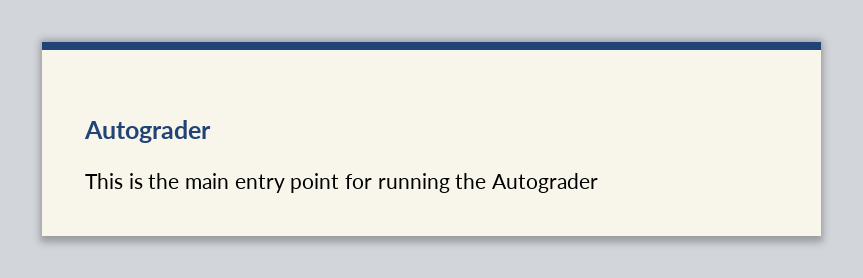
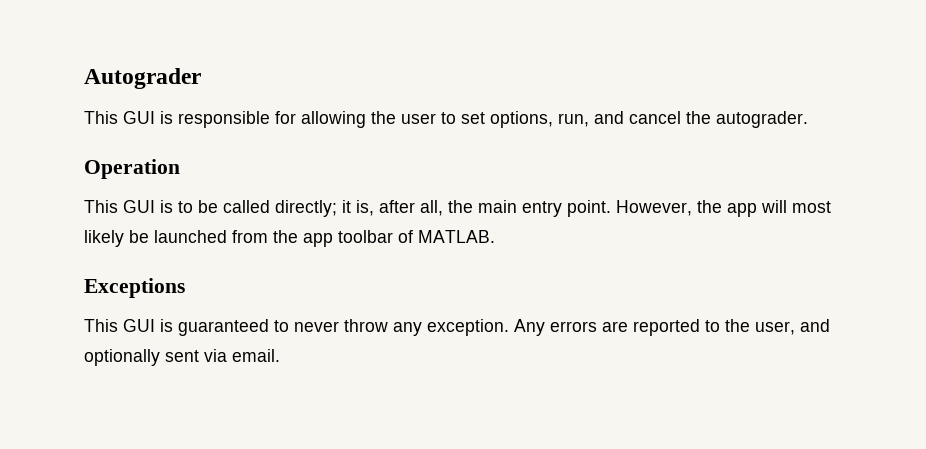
- This is the main entry point for running the Autograder
+ This GUI is responsible for allowing the user to set options, run, and cancel the autograder.
+ Operation
+ This GUI is to be called directly; it is, after all, the main entry point. However, the app will most likely be launched from the app toolbar of MATLAB.
+ Exceptions
+ This GUI is guaranteed to never throw any exception. Any errors are reported to the user, and optionally sent via email.

